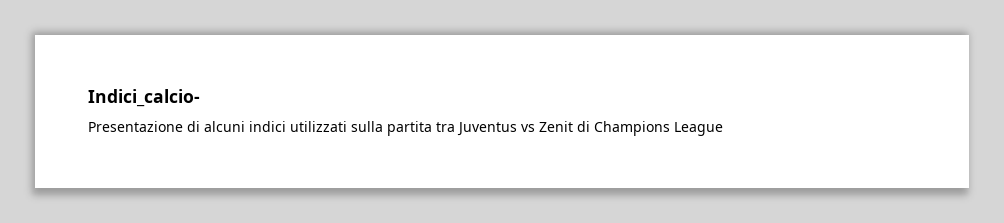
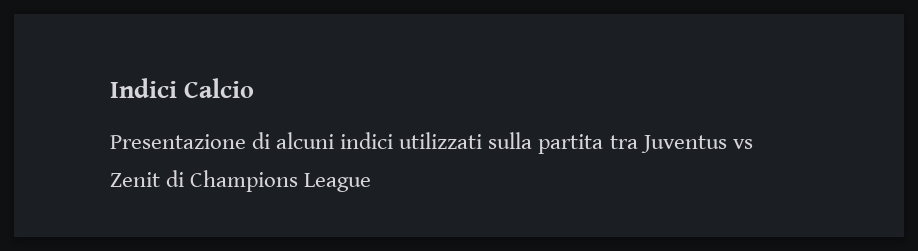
- Indici_calcio-
+ Indici Calcio

